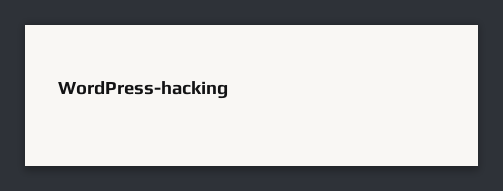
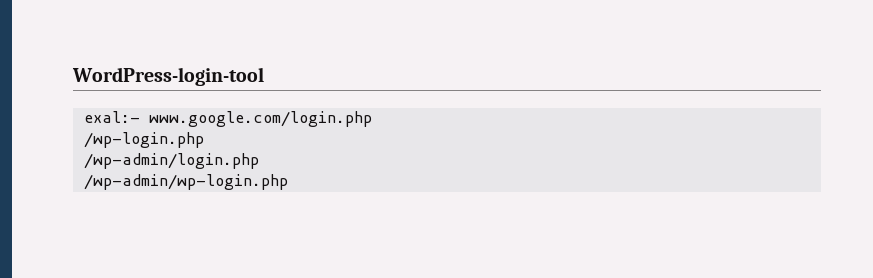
- WordPress-hacking
+ WordPress-login-tool
+ exal:- www.google.com/login.php
+ /wp-login.php
+ /wp-admin/login.php
+ /wp-admin/wp-login.php

